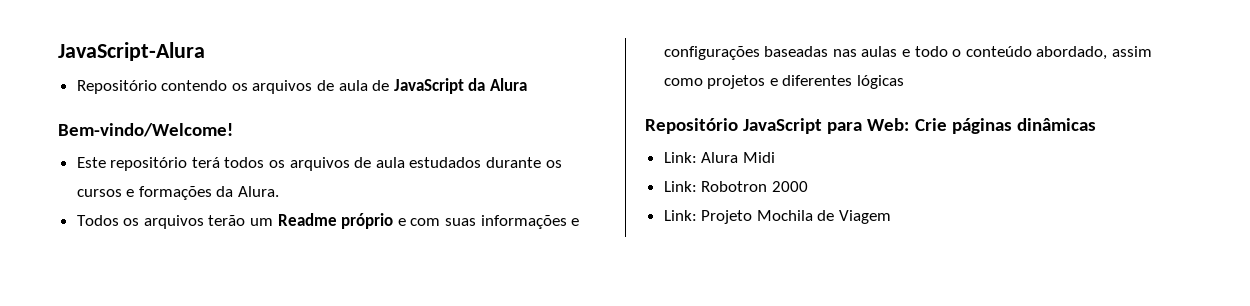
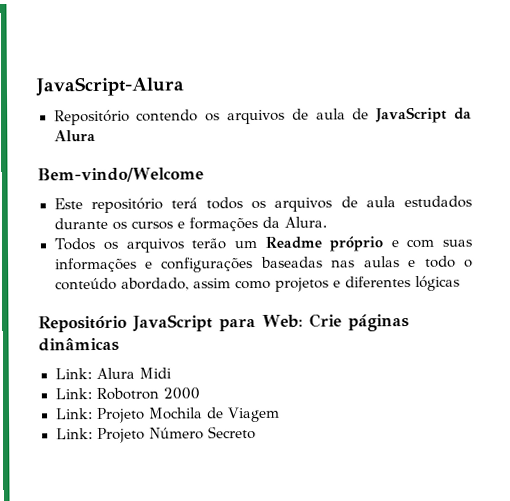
- Bem-vindo/Welcome!
+ Bem-vindo/Welcome
+ Link: Projeto Número Secreto

